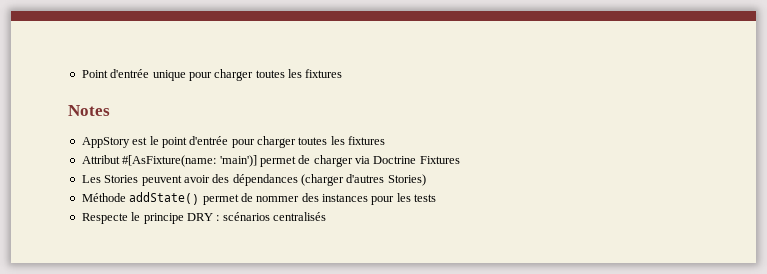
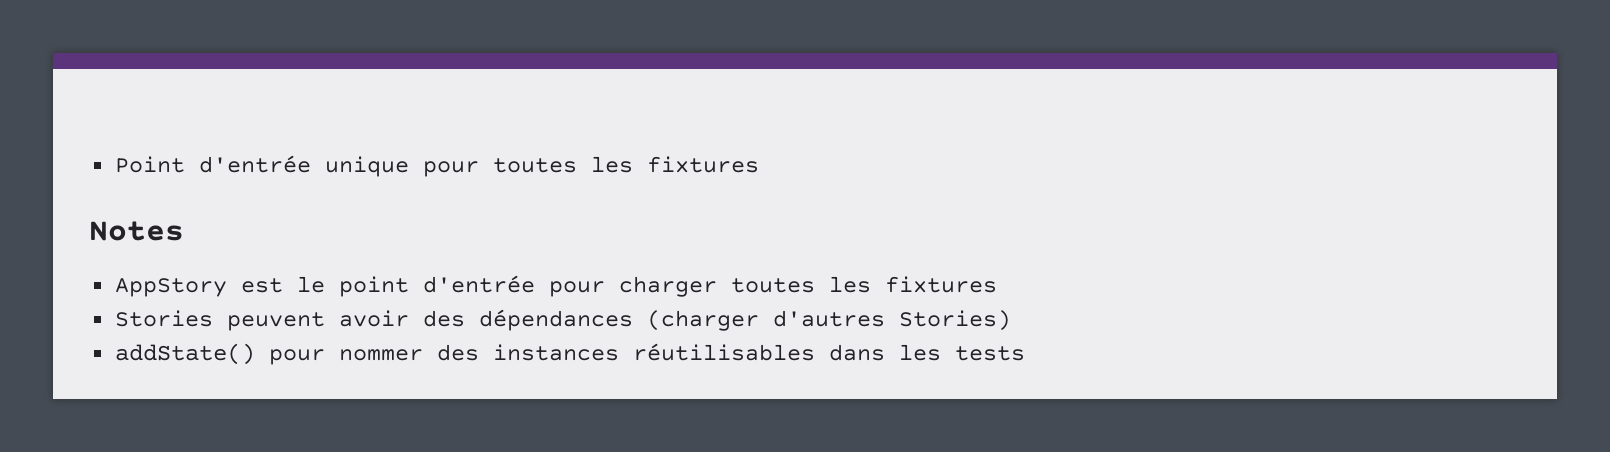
- Point d'entrée unique pour charger toutes les fixtures
+ Point d'entrée unique pour toutes les fixtures
- Attribut #[AsFixture(name: 'main')] permet de charger via Doctrine Fixtures
- Les Stories peuvent avoir des dépendances (charger d'autres Stories)
+ Stories peuvent avoir des dépendances (charger d'autres Stories)
- Méthode addState() permet de nommer des instances pour les tests
+ addState() pour nommer des instances réutilisables dans les tests
- Respecte le principe DRY : scénarios centralisés

